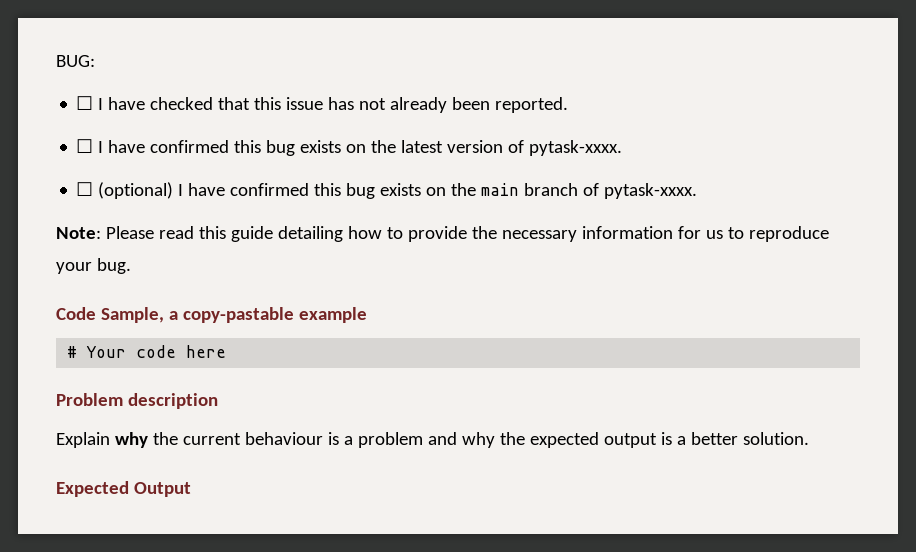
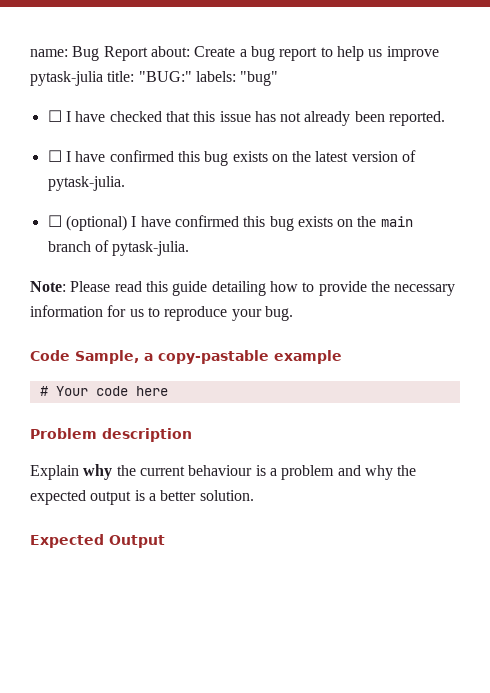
- BUG:
+ name: Bug Report about: Create a bug report to help us improve pytask-julia title: "BUG:" labels: "bug"
- ☐ I have confirmed this bug exists on the latest version of pytask-xxxx.
+ ☐ I have confirmed this bug exists on the latest version of pytask-julia.
- ☐ (optional) I have confirmed this bug exists on the main branch of pytask-xxxx.
+ ☐ (optional) I have confirmed this bug exists on the main branch of pytask-julia.

